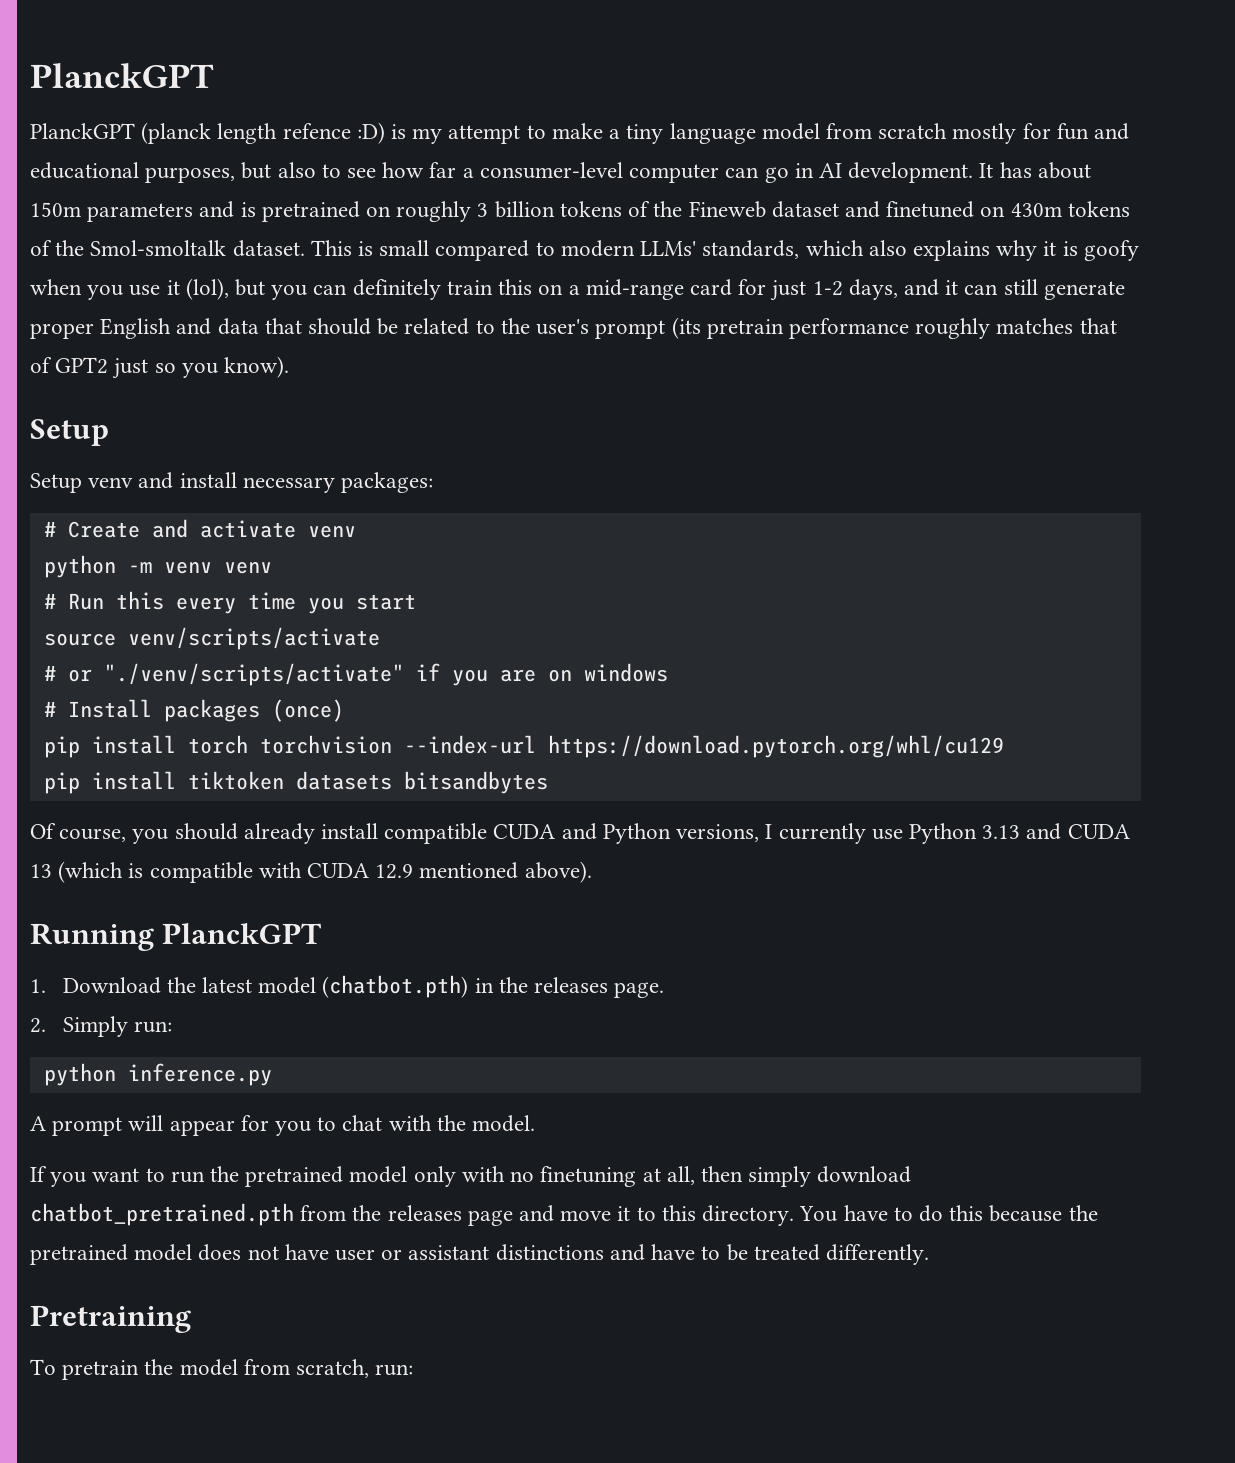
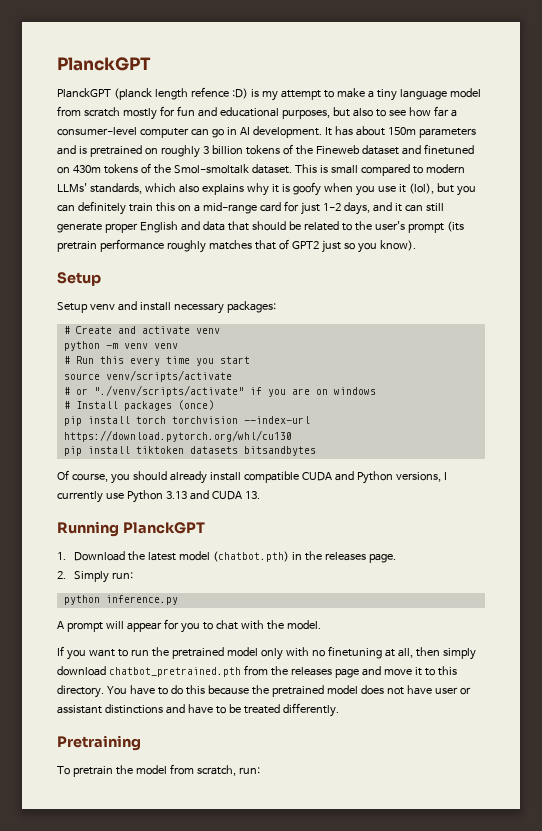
- pip install torch torchvision --index-url https://download.pytorch.org/whl/cu129
+ pip install torch torchvision --index-url https://download.pytorch.org/whl/cu130
- Of course, you should already install compatible CUDA and Python versions, I currently use Python 3.13 and CUDA 13 (which is compatible with CUDA 12.9 mentioned above).
+ Of course, you should already install compatible CUDA and Python versions, I currently use Python 3.13 and CUDA 13.

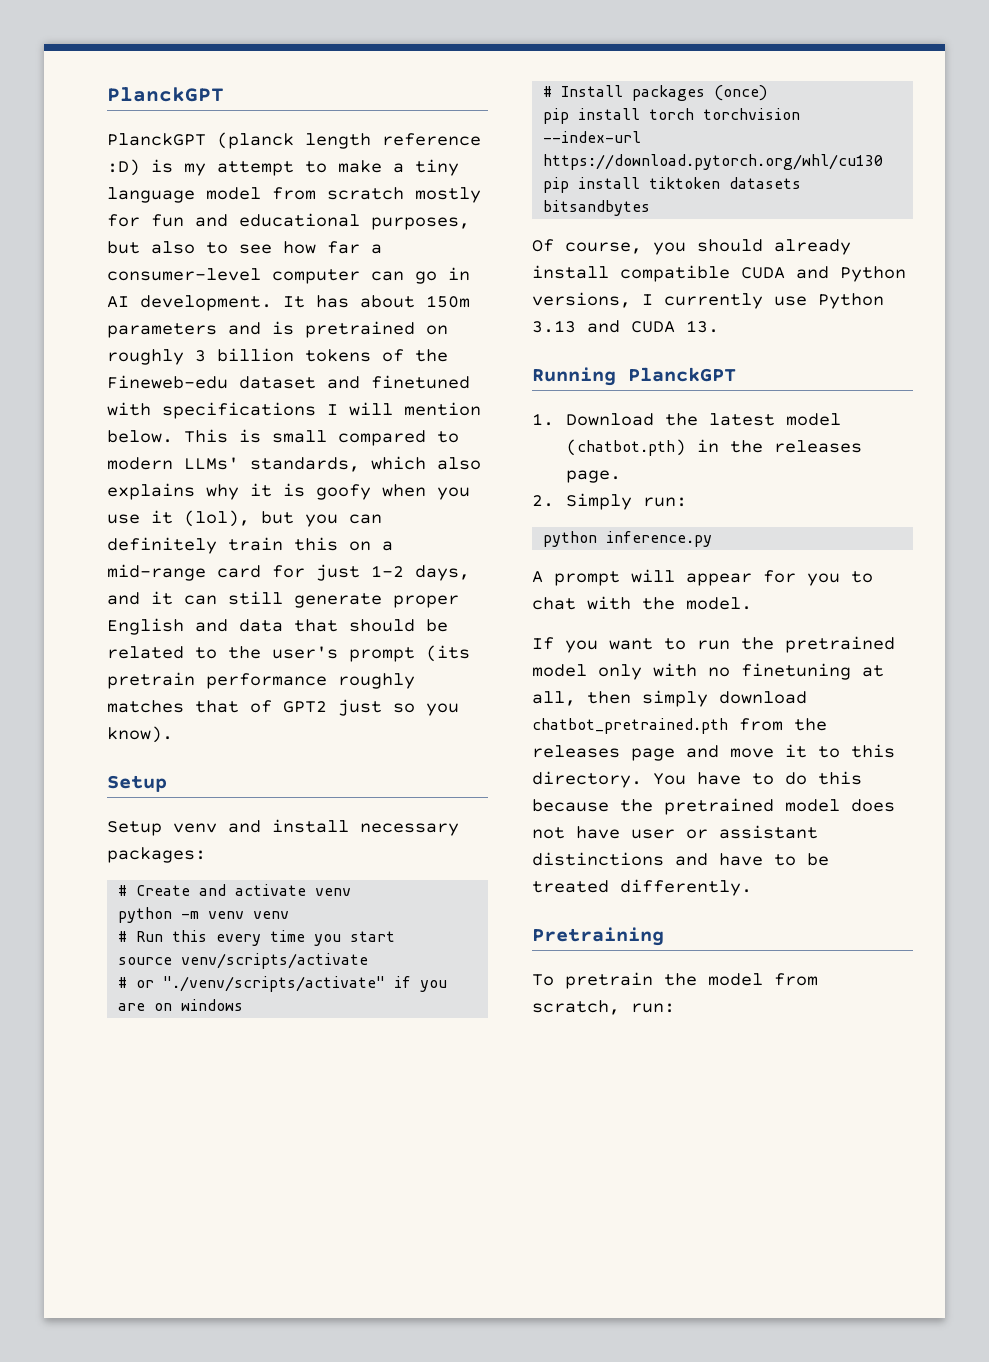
- PlanckGPT (planck length refence :D) is my attempt to make a tiny language model from scratch mostly for fun and educational purposes, but also to see how far a consumer-level computer can go in AI development.
+ PlanckGPT (planck length reference :D) is my attempt to make a tiny language model from scratch mostly for fun and educational purposes, but also to see how far a consumer-level computer can go in AI development.
- It has about 150m parameters and is pretrained on roughly 3 billion tokens of the Fineweb dataset and finetuned on 430m tokens of the Smol-smoltalk dataset.
+ It has about 150m parameters and is pretrained on roughly 3 billion tokens of the Fineweb-edu dataset and finetuned with specifications I will mention below.

